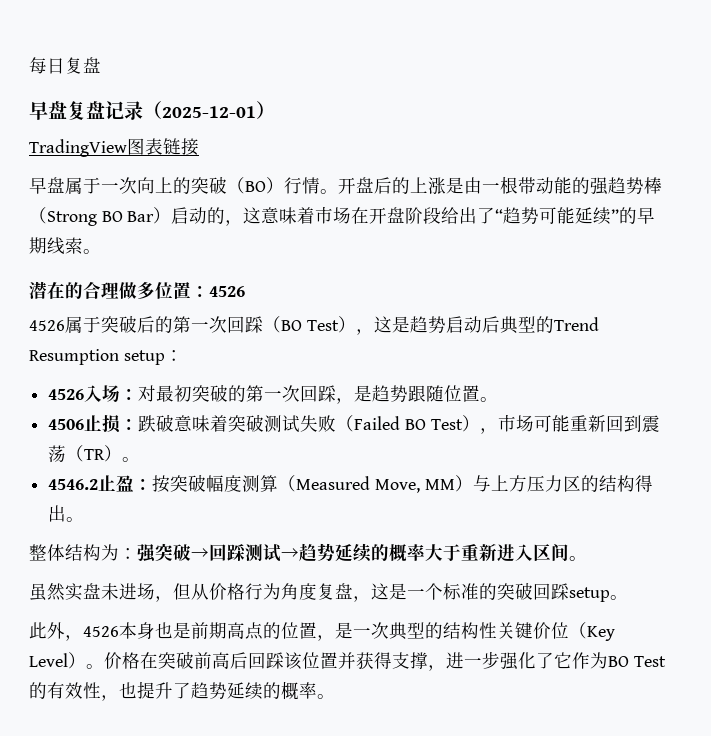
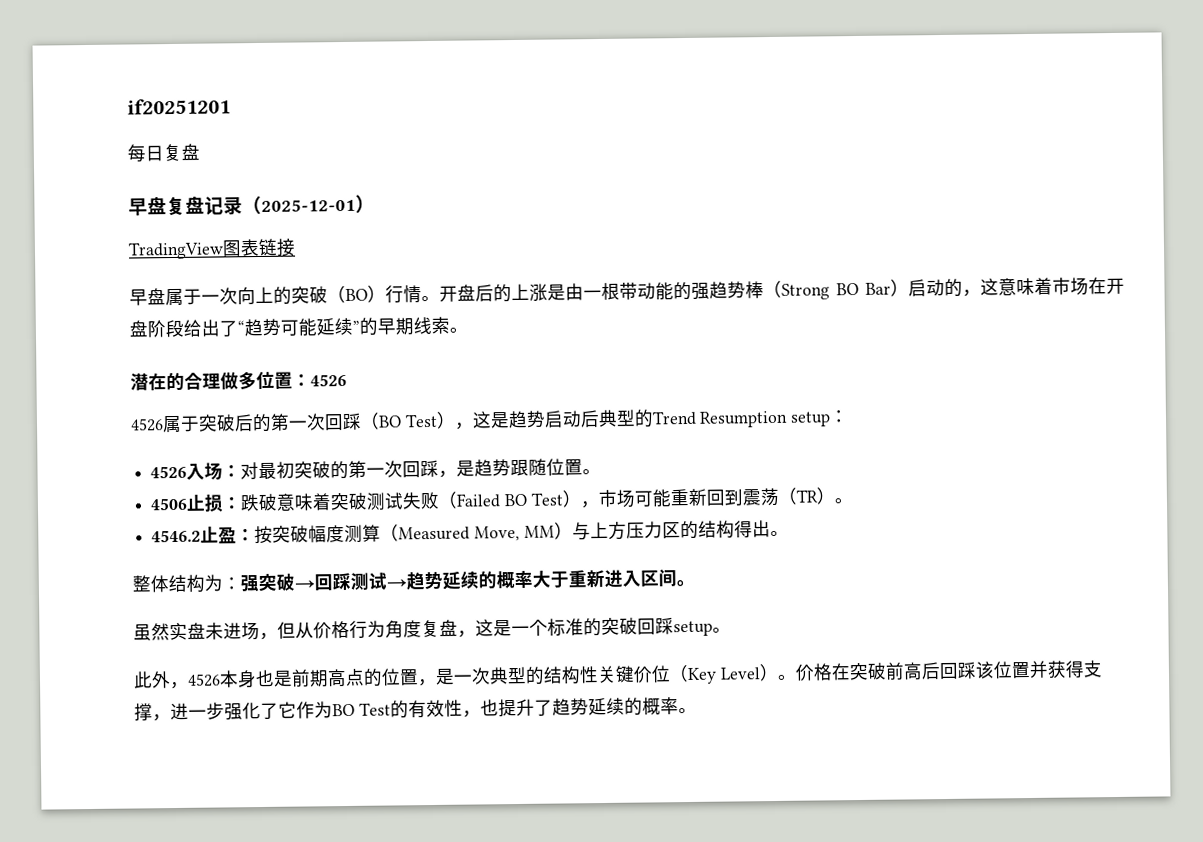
+ if20251201

